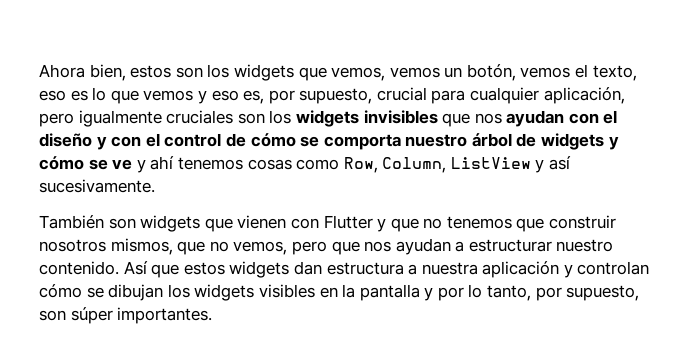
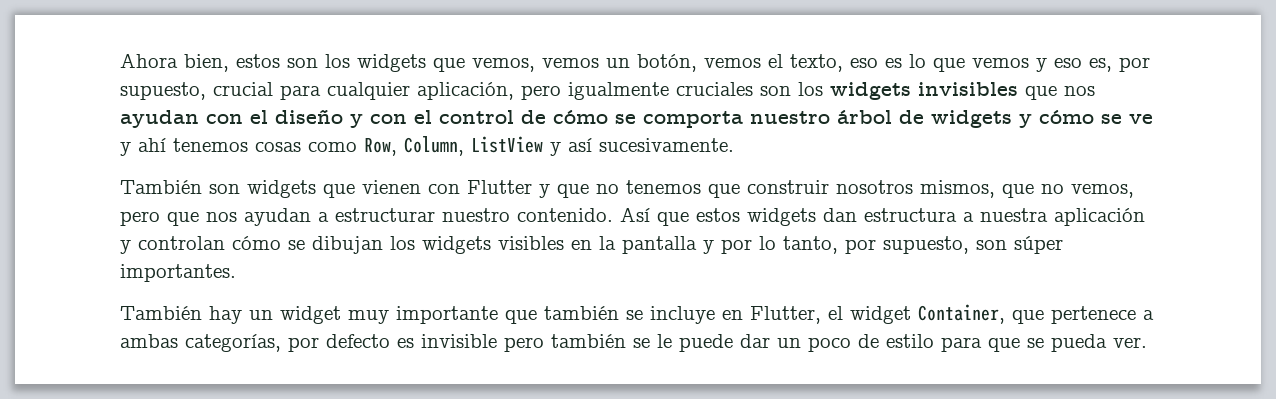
+ También hay un widget muy importante que también se incluye en Flutter, el widget Container, que pertenece a ambas categorías, por defecto es invisible pero también se le puede dar un poco de estilo para que se pueda ver.

